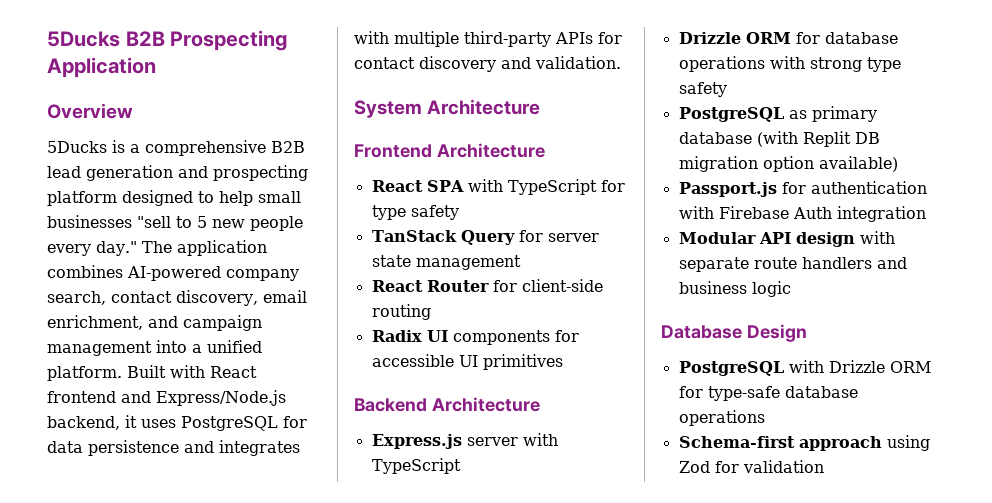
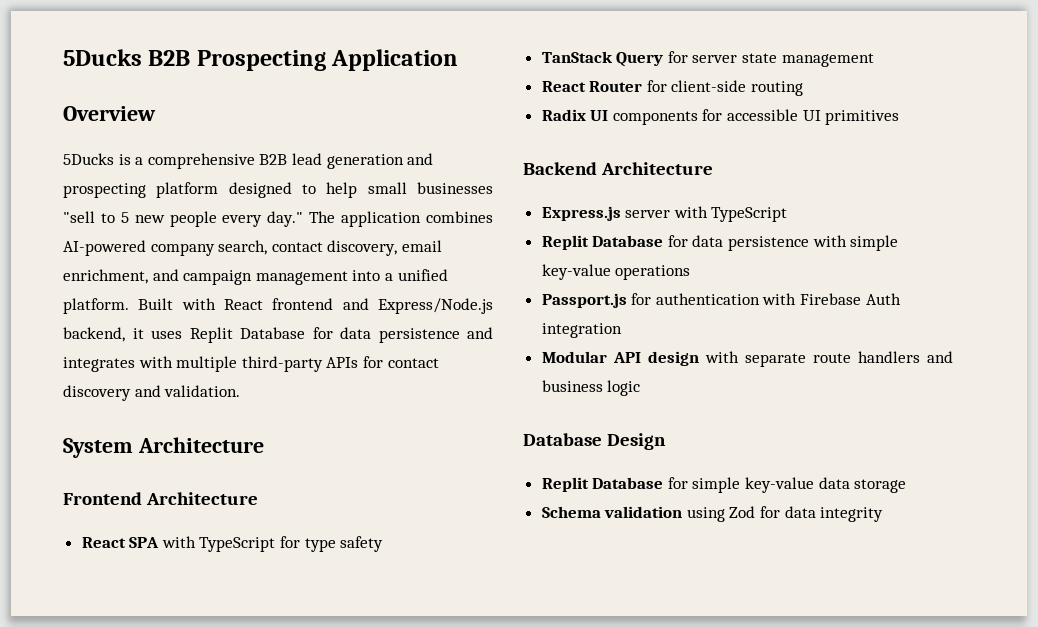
- Built with React frontend and Express/Node.js backend, it uses PostgreSQL for data persistence and integrates with multiple third-party APIs for contact discovery and validation.
+ Built with React frontend and Express/Node.js backend, it uses Replit Database for data persistence and integrates with multiple third-party APIs for contact discovery and validation.
- Drizzle ORM for database operations with strong type safety
- PostgreSQL as primary database (with Replit DB migration option available)
+ Replit Database for data persistence with simple key-value operations
- PostgreSQL with Drizzle ORM for type-safe database operations
- Schema-first approach using Zod for validation
+ Replit Database for simple key-value data storage
+ Schema validation using Zod for data integrity

